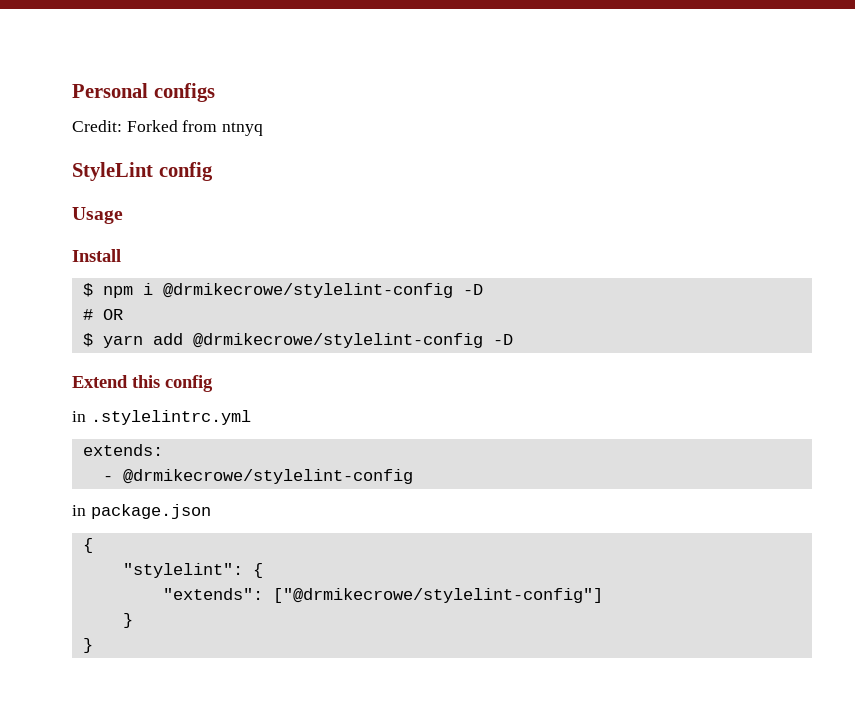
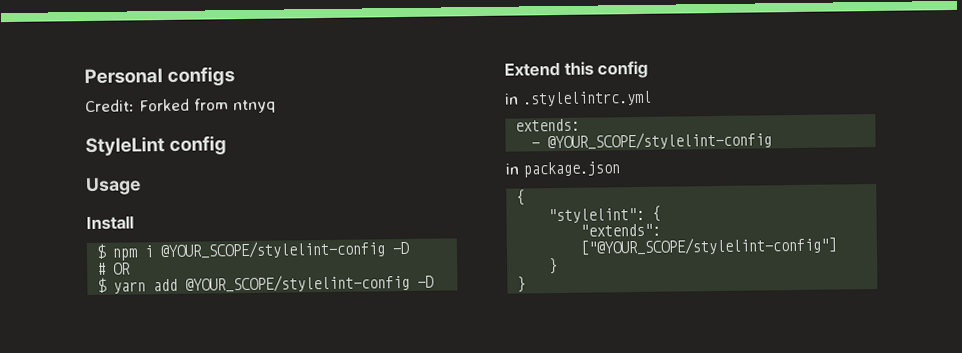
- $ npm i @drmikecrowe/stylelint-config -D
+ $ npm i @YOUR_SCOPE/stylelint-config -D
- $ yarn add @drmikecrowe/stylelint-config -D
+ $ yarn add @YOUR_SCOPE/stylelint-config -D
- - @drmikecrowe/stylelint-config
+ - @YOUR_SCOPE/stylelint-config
- "extends": ["@drmikecrowe/stylelint-config"]
+ "extends": ["@YOUR_SCOPE/stylelint-config"]

